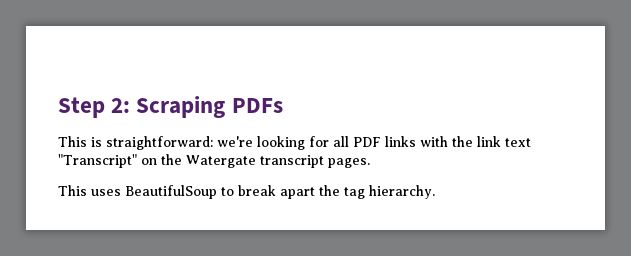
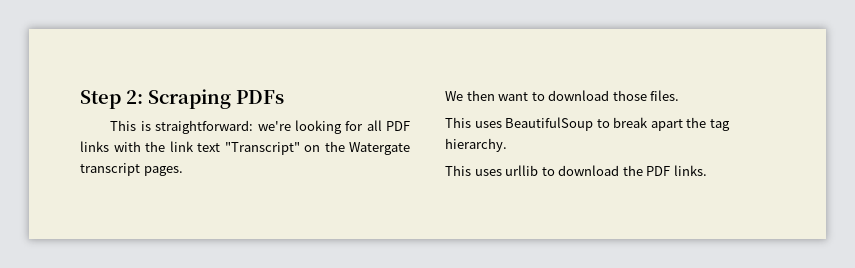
+ We then want to download those files.
+ This uses urllib to download the PDF links.

